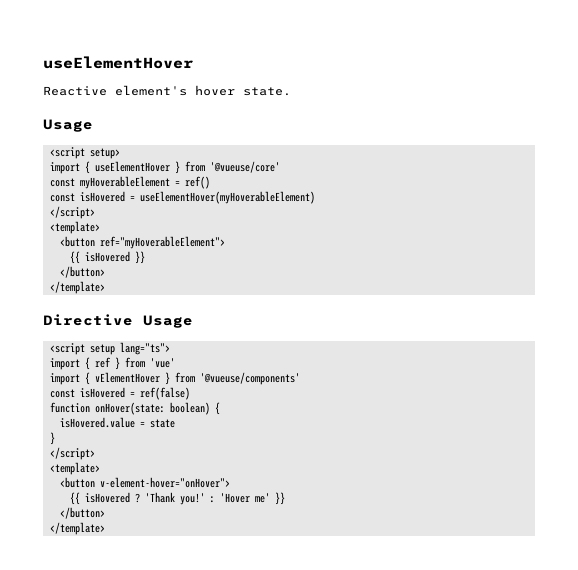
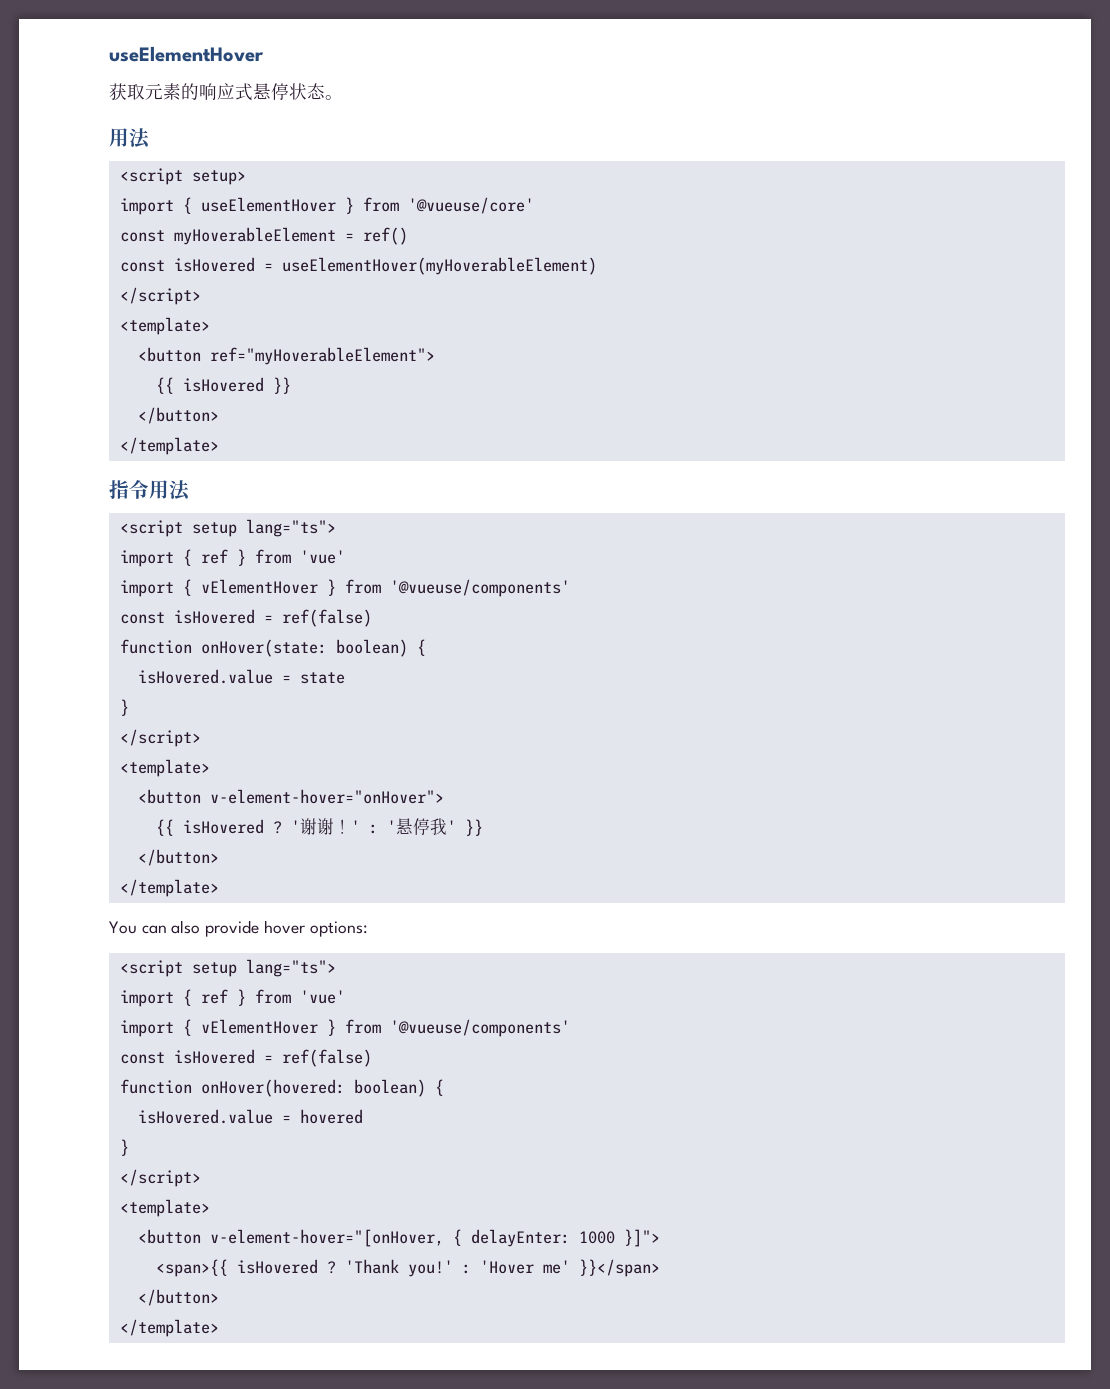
- Reactive element's hover state.
- Usage
+ 获取元素的响应式悬停状态。
+ 用法
- Directive Usage
+ 指令用法
+ '谢谢！' : '悬停我' }}
+ </button>
+ </template>
+ You can also provide hover options:
+ <script setup lang="ts">
+ import { ref } from 'vue'
+ import { vElementHover } from '@vueuse/components'
+ const isHovered = ref(false)
+ function onHover(hovered: boolean) {
+ isHovered.value = hovered
+ }
+ </script>
+ <template>
+ <button v-element-hover="[onHover, { delayEnter: 1000 }]">
+ <span>{{ isHovered ?
- 'Thank you!' : 'Hover me' }}
+ 'Thank you!' : 'Hover me' }}</span>

